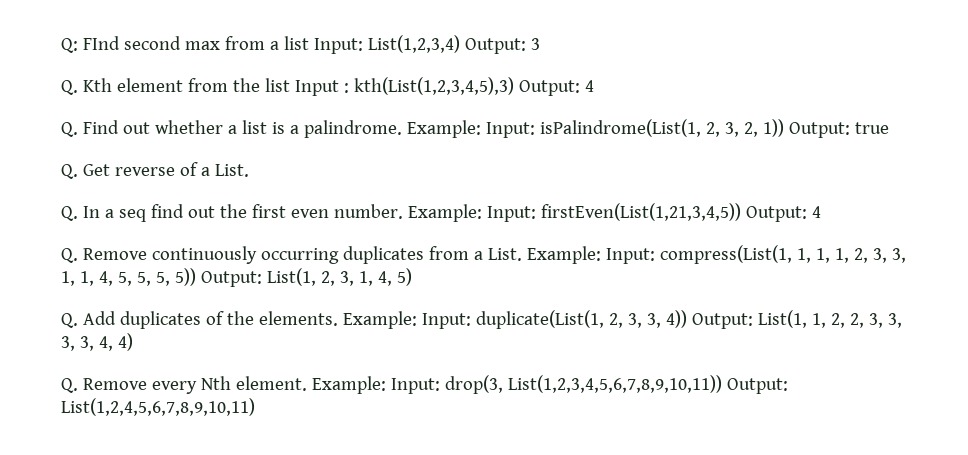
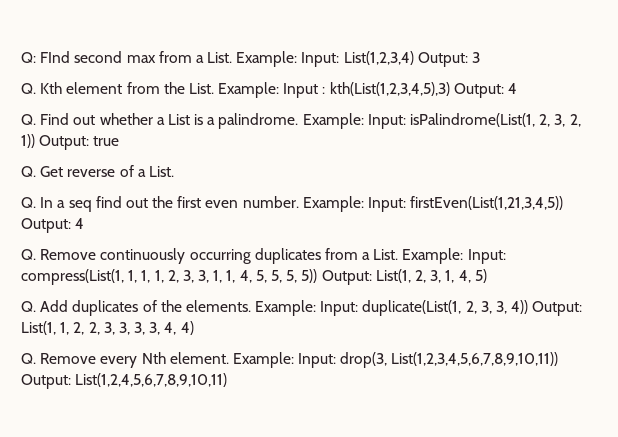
- Q: FInd second max from a list Input: List(1,2,3,4) Output: 3
+ Q: FInd second max from a List. Example: Input: List(1,2,3,4) Output: 3
- Q. Kth element from the list Input : kth(List(1,2,3,4,5),3) Output: 4
+ Q. Kth element from the List. Example: Input : kth(List(1,2,3,4,5),3) Output: 4
- Q. Find out whether a list is a palindrome.
+ Q. Find out whether a List is a palindrome.

